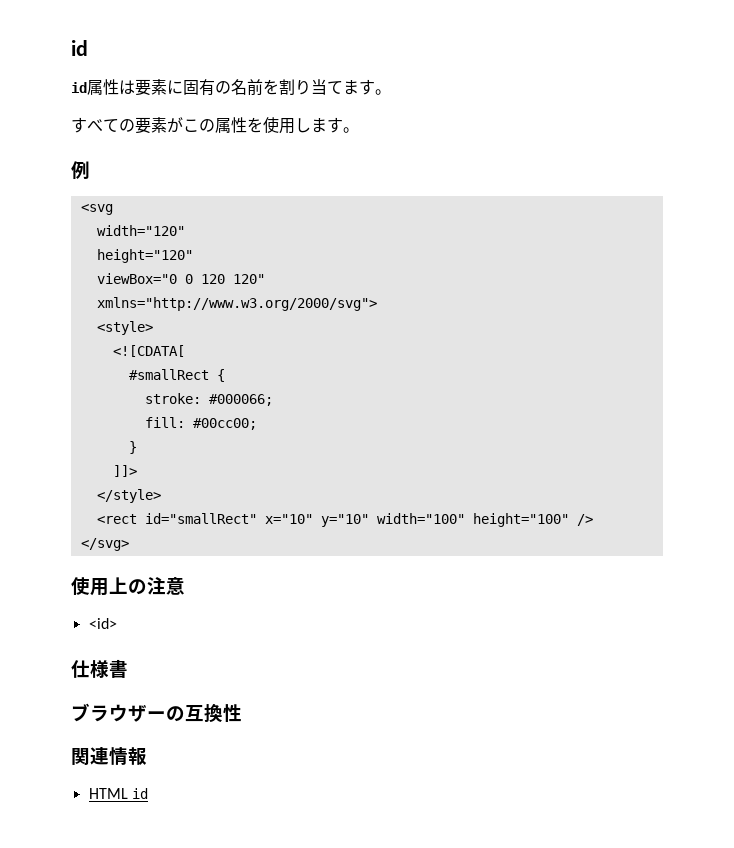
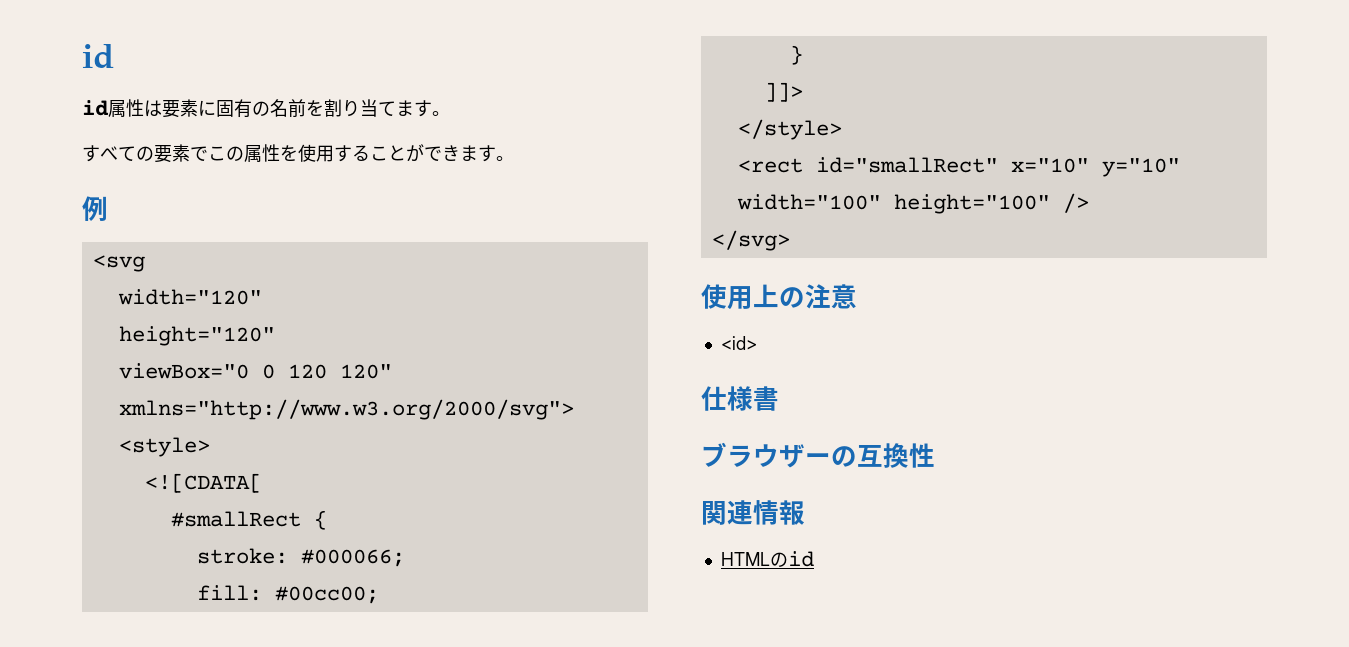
- すべての要素がこの属性を使用します。
+ すべての要素でこの属性を使用することができます。
- HTML id
+ HTMLのid

